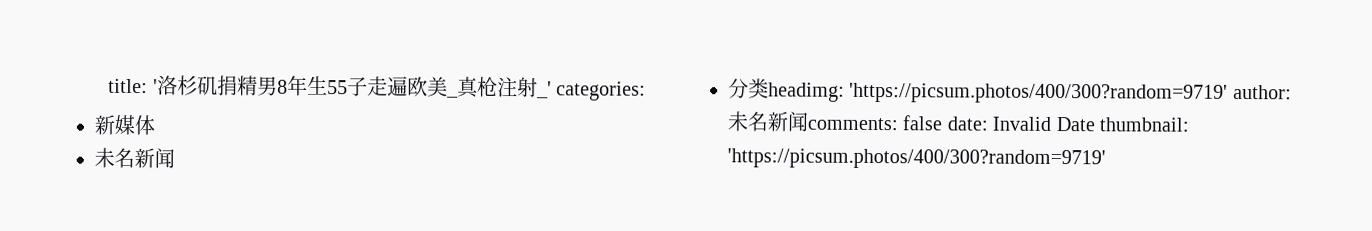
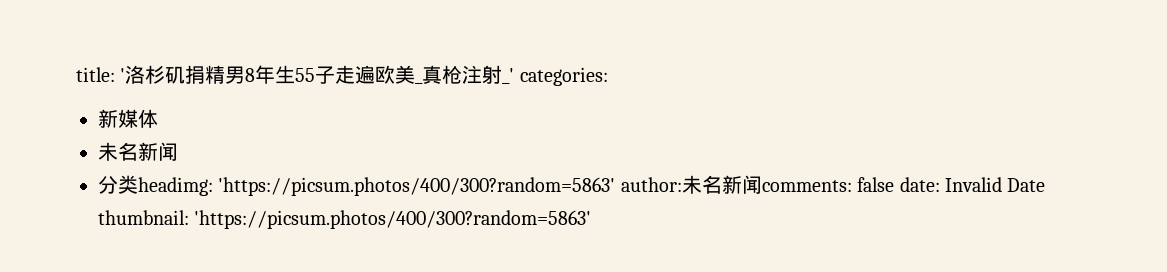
- 分类headimg: 'https://picsum.photos/400/300?random=9719' author:未名新闻comments: false date: Invalid Date thumbnail: 'https://picsum.photos/400/300?random=9719'
+ 分类headimg: 'https://picsum.photos/400/300?random=5863' author:未名新闻comments: false date: Invalid Date thumbnail: 'https://picsum.photos/400/300?random=5863'

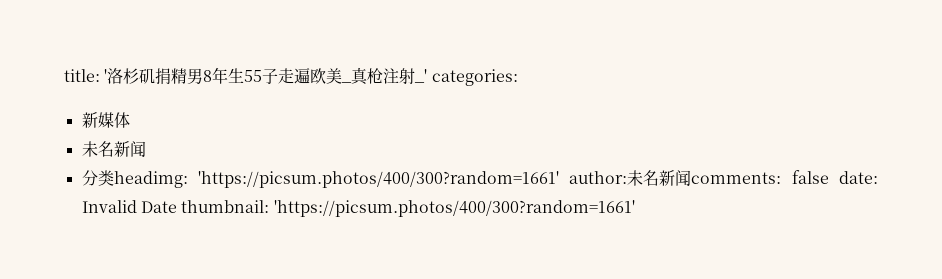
- 分类headimg: 'https://picsum.photos/400/300?random=5863' author:未名新闻comments: false date: Invalid Date thumbnail: 'https://picsum.photos/400/300?random=5863'
+ 分类headimg: 'https://picsum.photos/400/300?random=1661' author:未名新闻comments: false date: Invalid Date thumbnail: 'https://picsum.photos/400/300?random=1661'

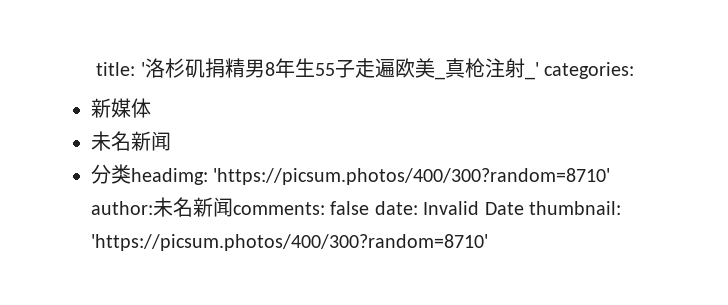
- 分类headimg: 'https://picsum.photos/400/300?random=1661' author:未名新闻comments: false date: Invalid Date thumbnail: 'https://picsum.photos/400/300?random=1661'
+ 分类headimg: 'https://picsum.photos/400/300?random=8710' author:未名新闻comments: false date: Invalid Date thumbnail: 'https://picsum.photos/400/300?random=8710'

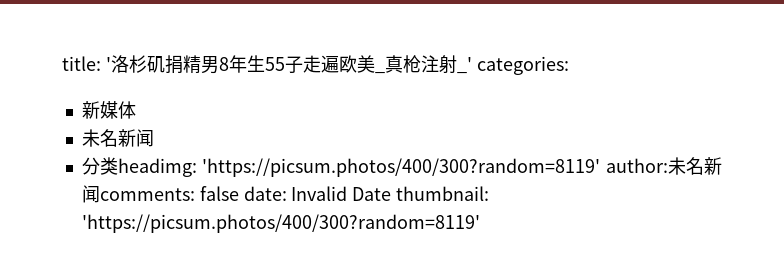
- 分类headimg: 'https://picsum.photos/400/300?random=8710' author:未名新闻comments: false date: Invalid Date thumbnail: 'https://picsum.photos/400/300?random=8710'
+ 分类headimg: 'https://picsum.photos/400/300?random=8119' author:未名新闻comments: false date: Invalid Date thumbnail: 'https://picsum.photos/400/300?random=8119'

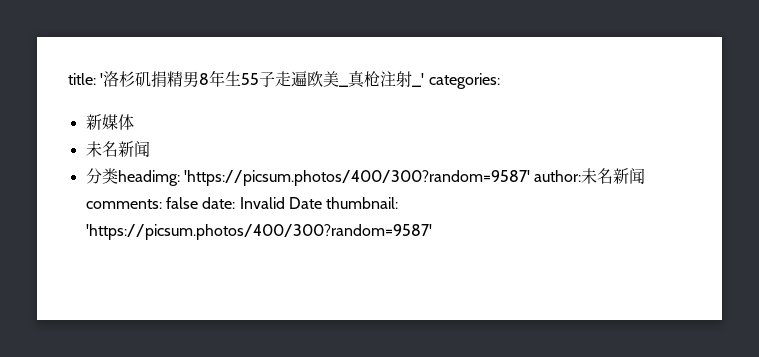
- 分类headimg: 'https://picsum.photos/400/300?random=8119' author:未名新闻comments: false date: Invalid Date thumbnail: 'https://picsum.photos/400/300?random=8119'
+ 分类headimg: 'https://picsum.photos/400/300?random=9587' author:未名新闻comments: false date: Invalid Date thumbnail: 'https://picsum.photos/400/300?random=9587'

